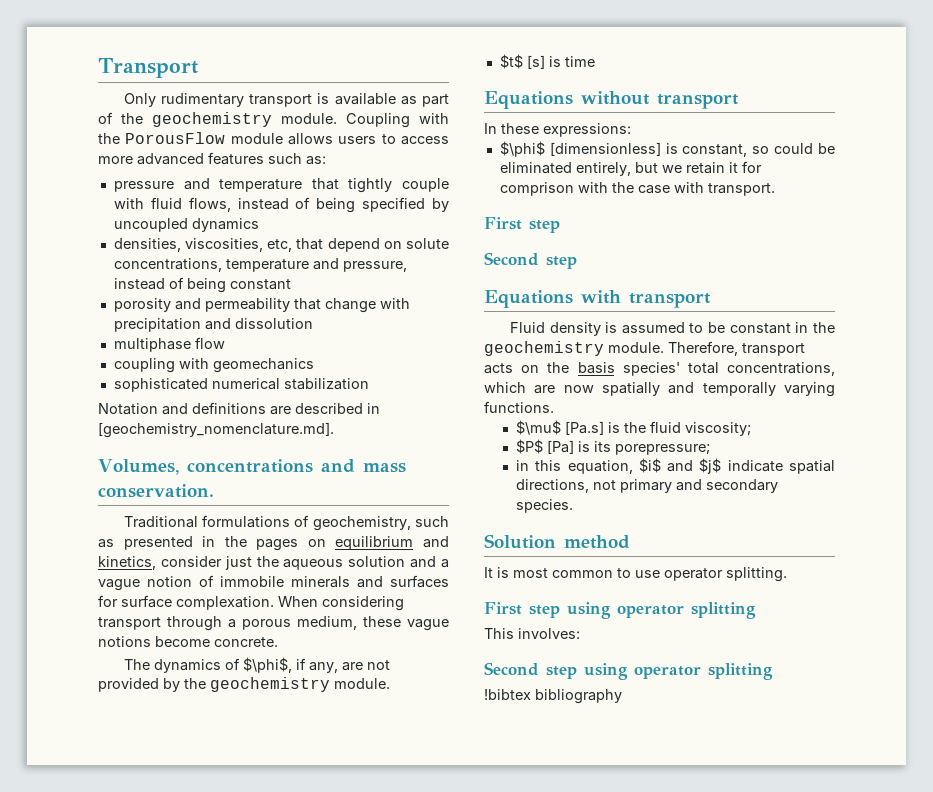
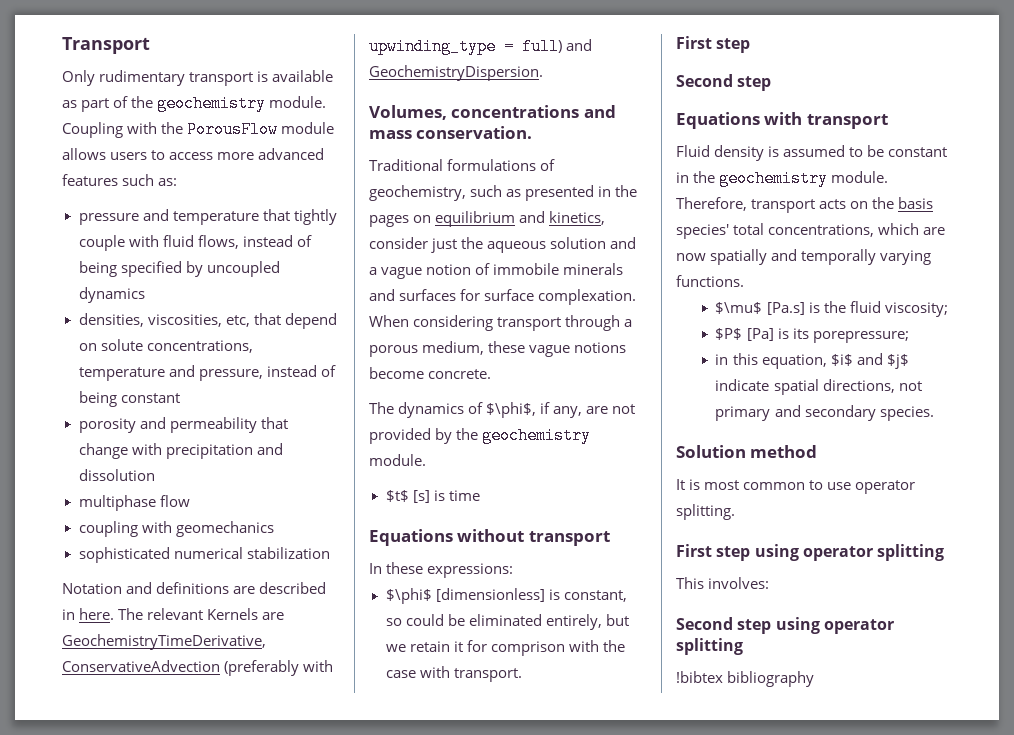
- Notation and definitions are described in [geochemistry_nomenclature.md].
+ Notation and definitions are described in here. The relevant Kernels are GeochemistryTimeDerivative, ConservativeAdvection (preferably with upwinding_type = full) and GeochemistryDispersion.

